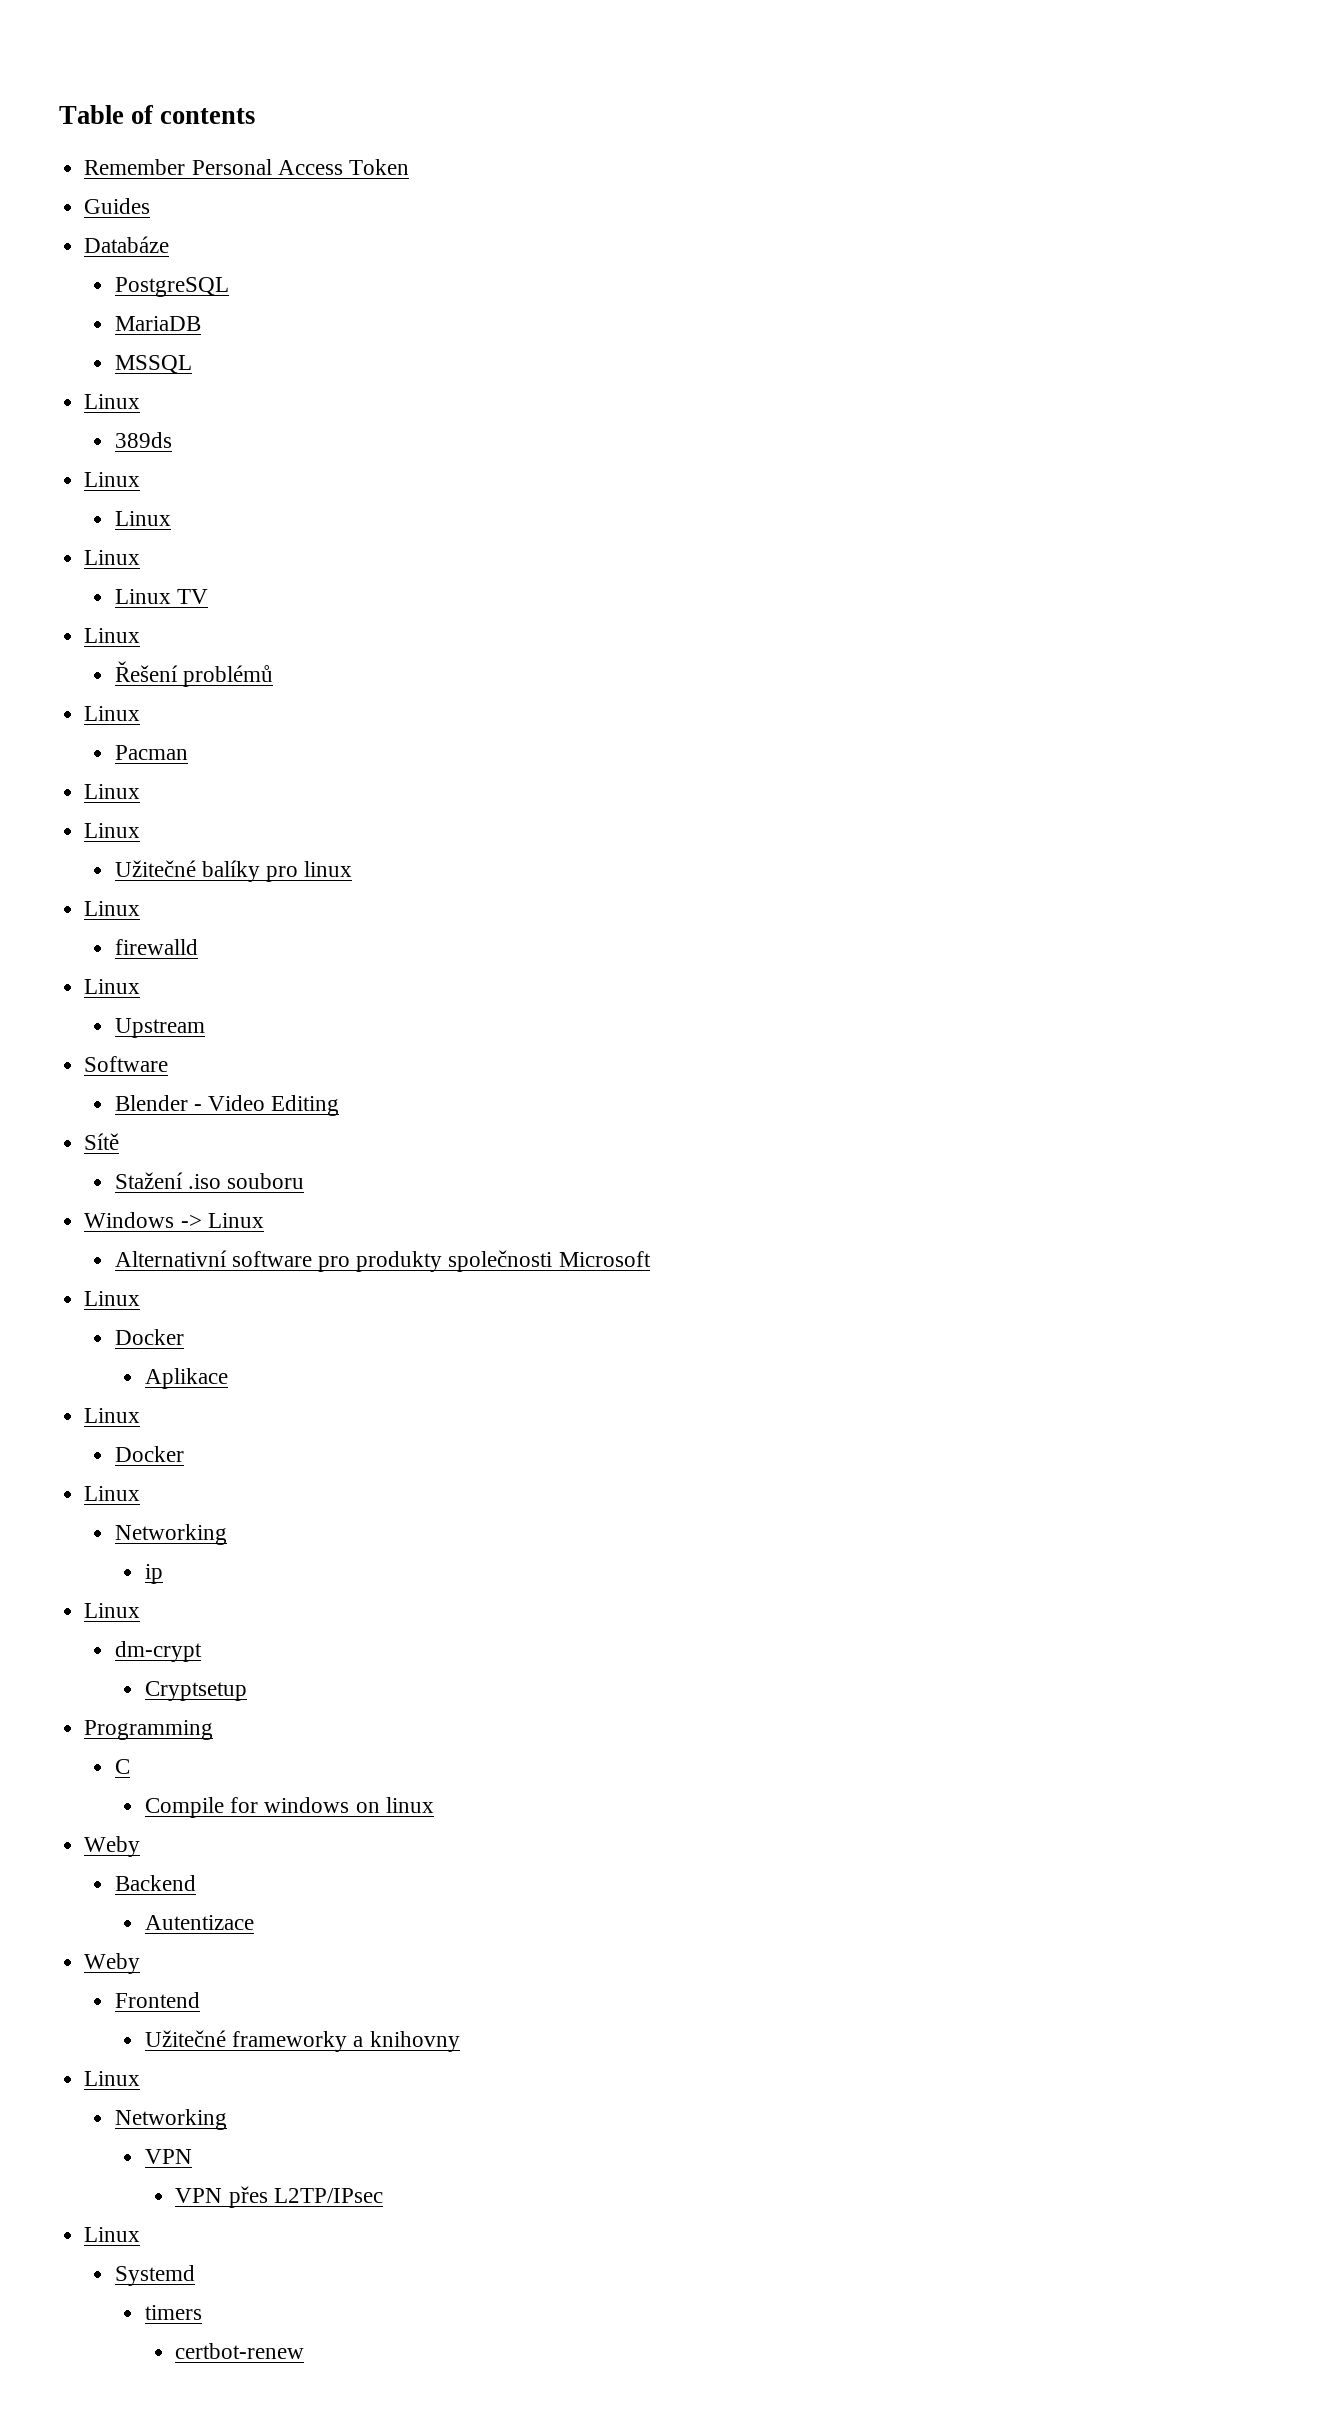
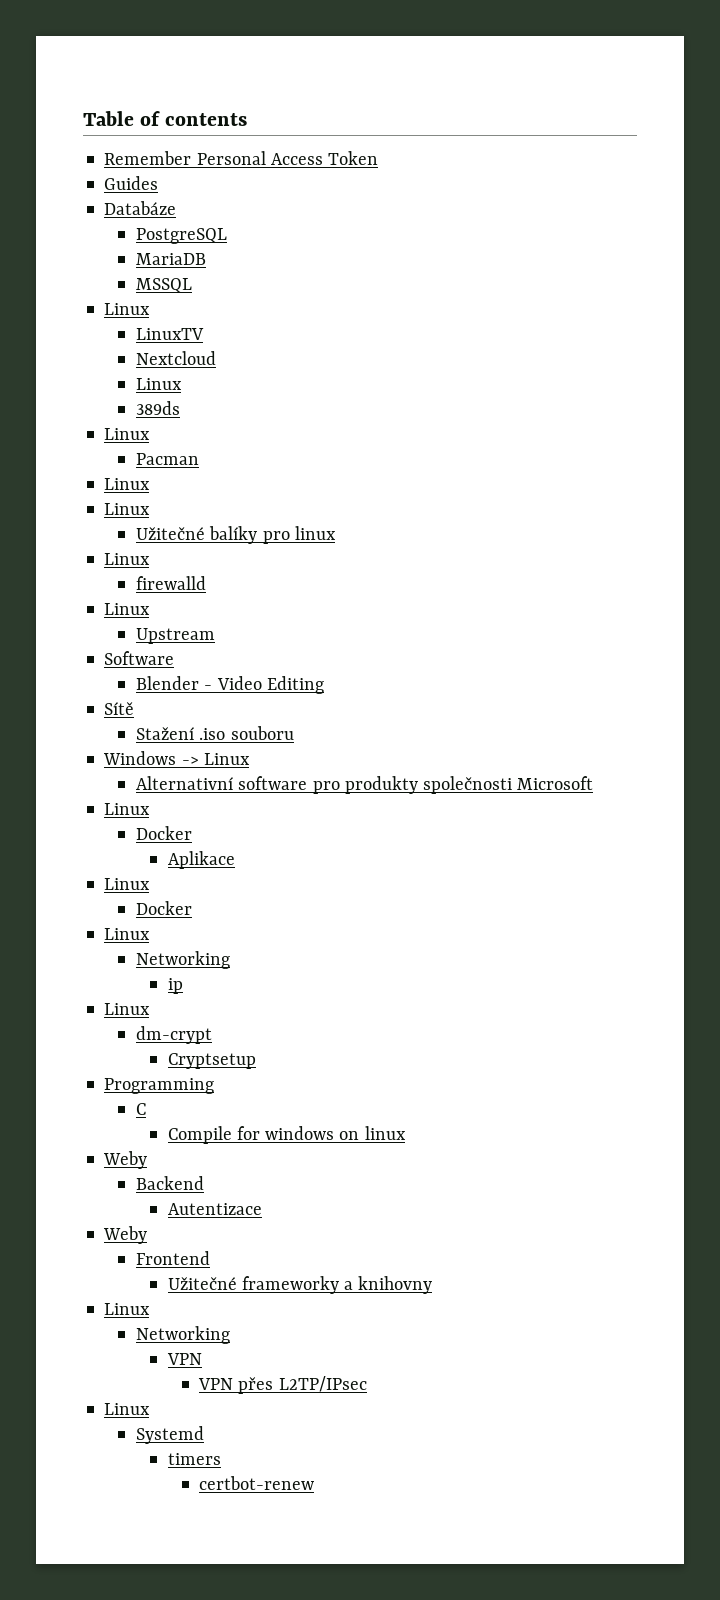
+ LinuxTV
+ Nextcloud
+ Linux
  389ds
- Linux
- Linux
- Linux
- Linux TV
- Linux
- Řešení problémů

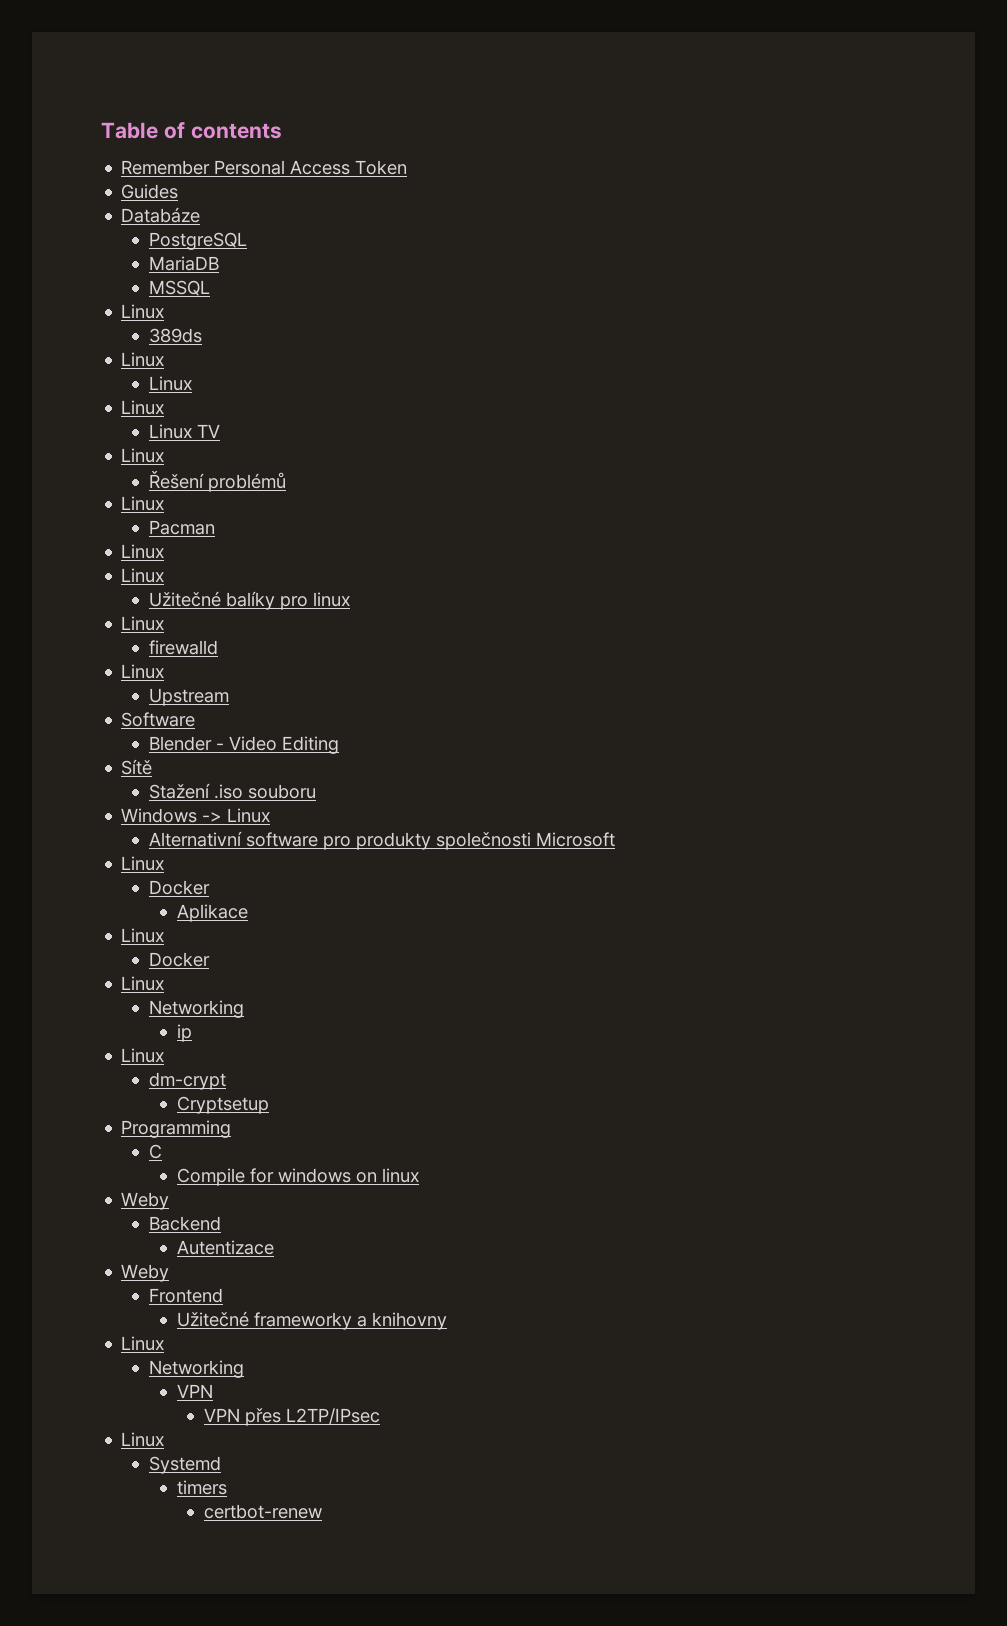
- LinuxTV
- Nextcloud
+ 389ds
  Linux
- 389ds
+ Linux
+ Linux
+ Linux TV
+ Linux
+ Řešení problémů

